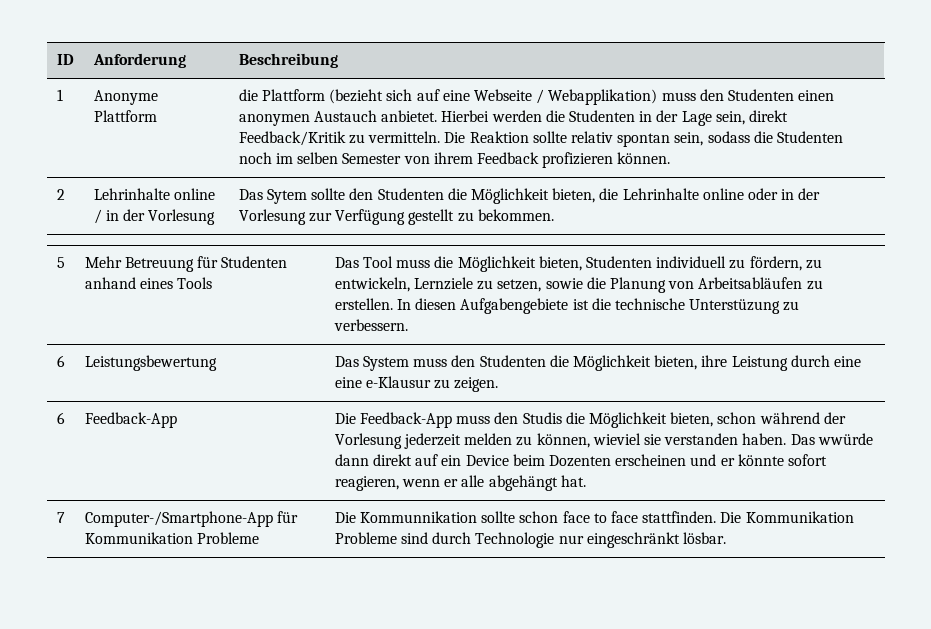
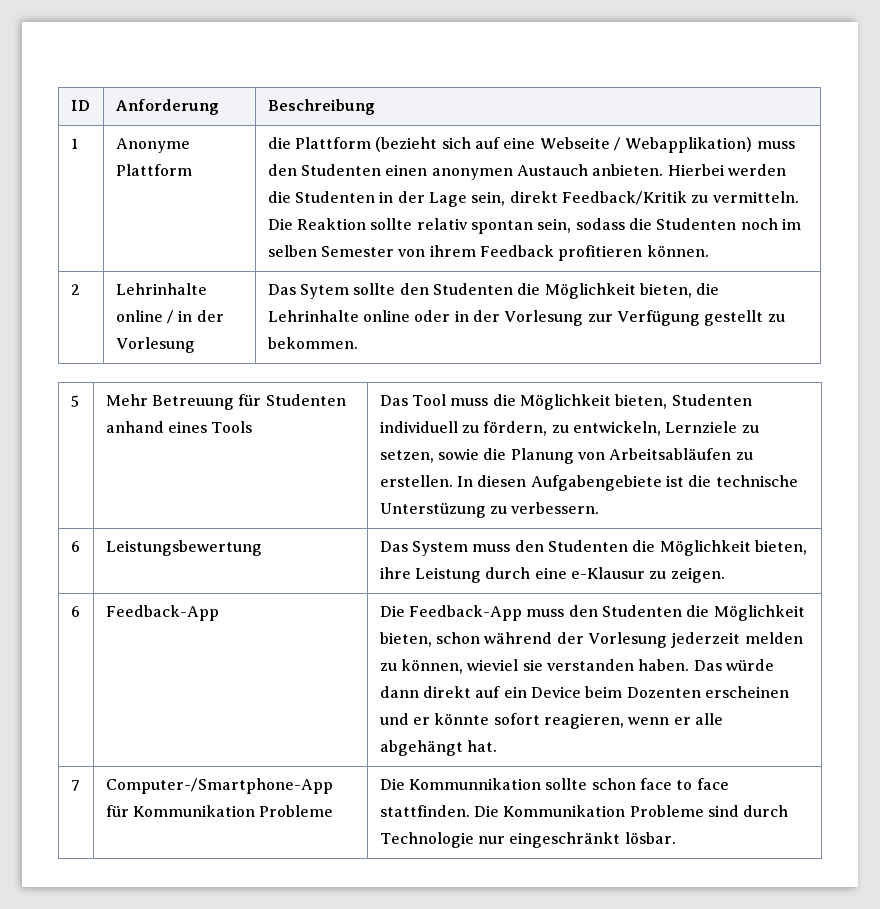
- die Plattform (bezieht sich auf eine Webseite / Webapplikation) muss den Studenten einen anonymen Austauch anbietet.
+ die Plattform (bezieht sich auf eine Webseite / Webapplikation) muss den Studenten einen anonymen Austauch anbieten.
- Die Reaktion sollte relativ spontan sein, sodass die Studenten noch im selben Semester von ihrem Feedback profizieren können.
+ Die Reaktion sollte relativ spontan sein, sodass die Studenten noch im selben Semester von ihrem Feedback profitieren können.
- 6 | Leistungsbewertung | Das System muss den Studenten die Möglichkeit bieten, ihre Leistung durch eine eine e-Klausur zu zeigen.
+ 6 | Leistungsbewertung | Das System muss den Studenten die Möglichkeit bieten, ihre Leistung durch eine e-Klausur zu zeigen.
- Die Feedback-App muss den Studis die Möglichkeit bieten, schon während der Vorlesung jederzeit melden zu können, wieviel sie verstanden haben.
+ Die Feedback-App muss den Studenten die Möglichkeit bieten, schon während der Vorlesung jederzeit melden zu können, wieviel sie verstanden haben.
- Das wwürde dann direkt auf ein Device beim Dozenten erscheinen und er könnte sofort reagieren, wenn er alle abgehängt hat.
+ Das würde dann direkt auf ein Device beim Dozenten erscheinen und er könnte sofort reagieren, wenn er alle abgehängt hat.

